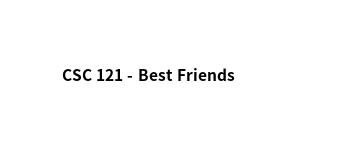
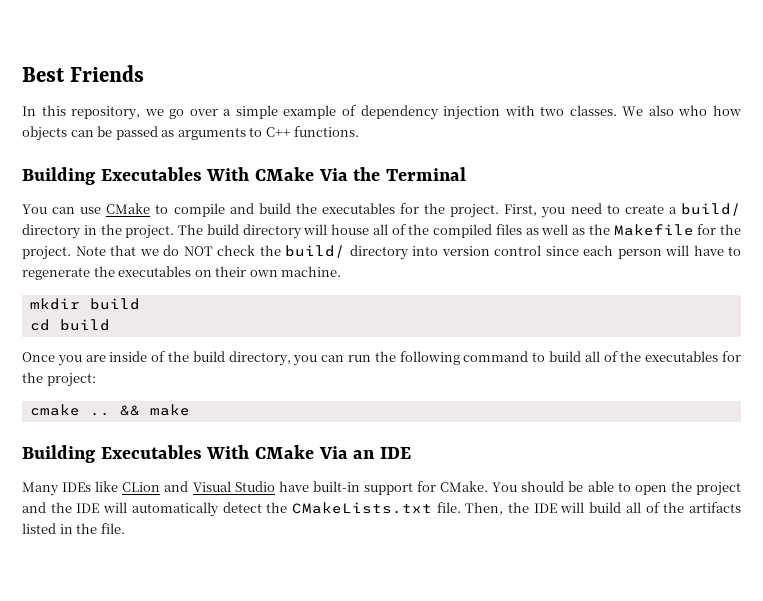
- CSC 121 - Best Friends
+ Best Friends
+ In this repository, we go over a simple example of dependency injection with two classes. We also who how objects can be passed as arguments to C++ functions.
+ Building Executables With CMake Via the Terminal
+ You can use CMake to compile and build the executables for the project. First, you need to create a build/ directory in the project. The build directory will house all of the compiled files as well as the Makefile for the project. Note that we do NOT check the build/ directory into version control since each person will have to regenerate the executables on their own machine.
+ mkdir build
+ cd build
+ Once you are inside of the build directory, you can run the following command to build all of the executables for the project:
+ cmake .. && make
+ Building Executables With CMake Via an IDE
+ Many IDEs like CLion and Visual Studio have built-in support for CMake. You should be able to open the project and the IDE will automatically detect the CMakeLists.txt file. Then, the IDE will build all of the artifacts listed in the file.

